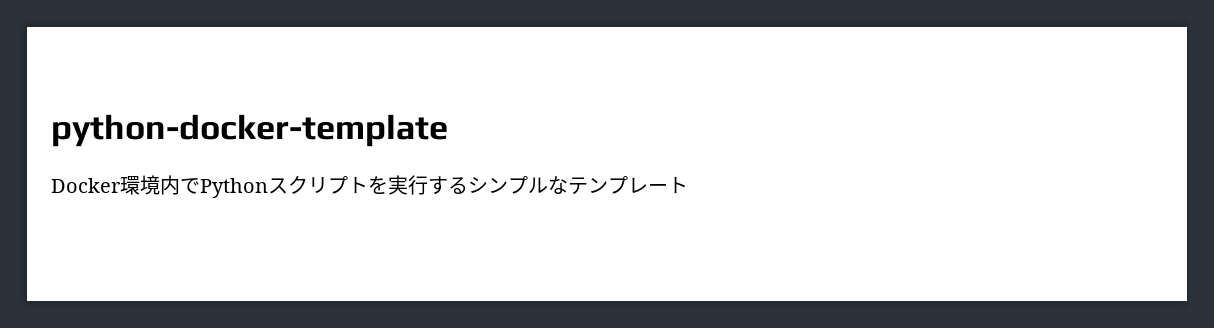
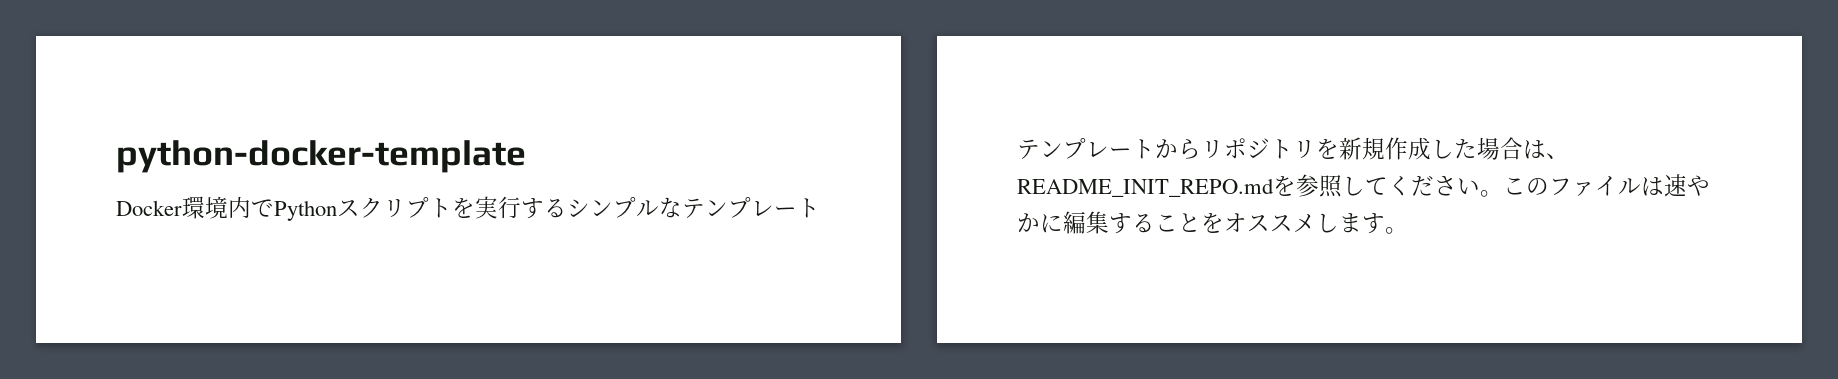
- Docker環境内でPythonスクリプトを実行するシンプルなテンプレート
+ Docker環境内でPythonスクリプトを実行するシンプルなテンプレートテンプレートからリポジトリを新規作成した場合は、README_INIT_REPO.mdを参照してください。このファイルは速やかに編集することをオススメします。

